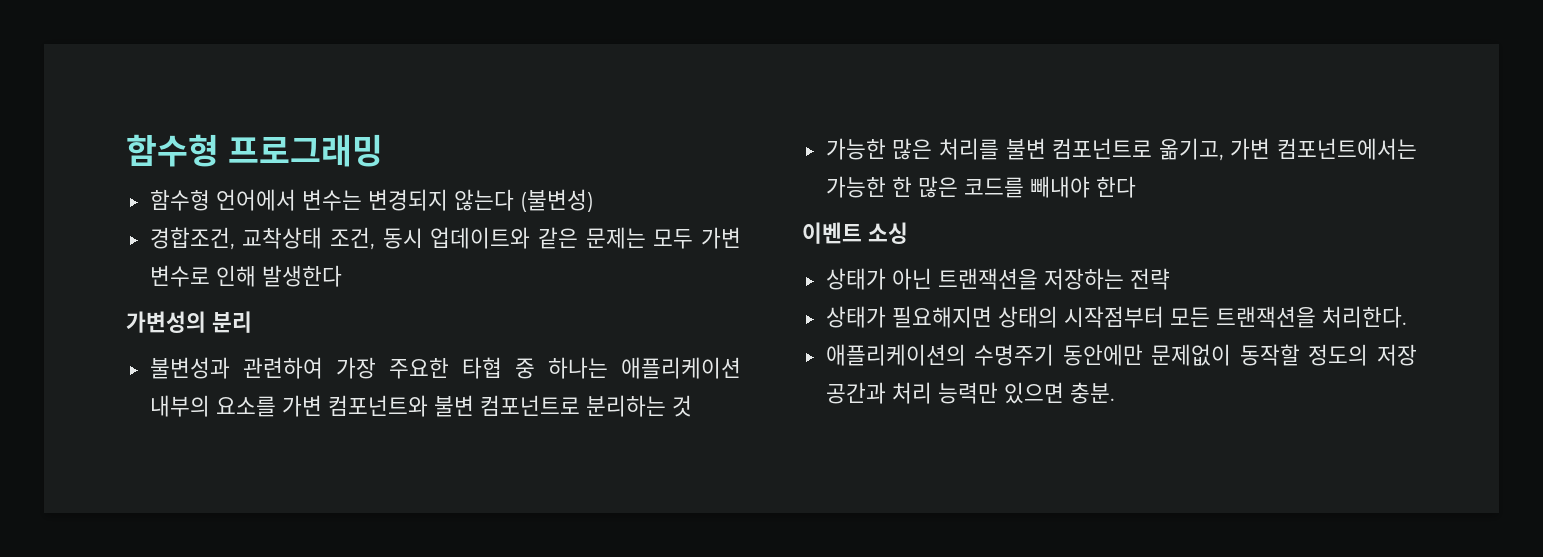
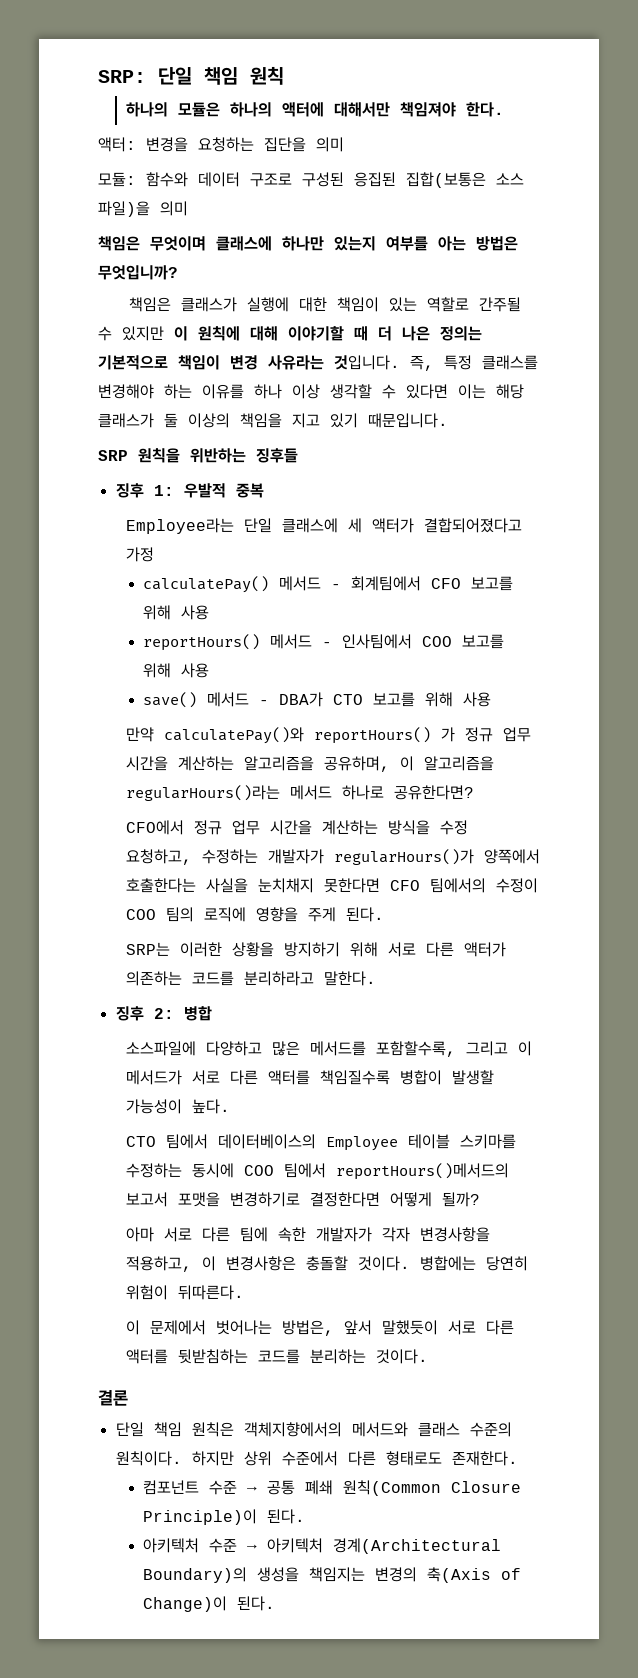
- 함수형 프로그래밍
- 함수형 언어에서 변수는 변경되지 않는다 (불변성)
- 경합조건, 교착상태 조건, 동시 업데이트와 같은 문제는 모두 가변 변수로 인해 발생한다
- 가변성의 분리
- 불변성과 관련하여 가장 주요한 타협 중 하나는 애플리케이션 내부의 요소를 가변 컴포넌트와 불변 컴포넌트로 분리하는 것
- 가능한 많은 처리를 불변 컴포넌트로 옮기고, 가변 컴포넌트에서는 가능한 한 많은 코드를 빼내야 한다
- 이벤트 소싱
- 상태가 아닌 트랜잭션을 저장하는 전략
- 상태가 필요해지면 상태의 시작점부터 모든 트랜잭션을 처리한다.
- 애플리케이션의 수명주기 동안에만 문제없이 동작할 정도의 저장 공간과 처리 능력만 있으면 충분.
+ SRP: 단일 책임 원칙
+ 하나의 모듈은 하나의 액터에 대해서만 책임져야 한다.
+ 액터: 변경을 요청하는 집단을 의미
+ 모듈: 함수와 데이터 구조로 구성된 응집된 집합(보통은 소스 파일)을 의미
+ 책임은 무엇이며 클래스에 하나만 있는지 여부를 아는 방법은 무엇입니까?
+ 책임은 클래스가 실행에 대한 책임이 있는 역할로 간주될 수 있지만 이 원칙에 대해 이야기할 때 더 나은 정의는 기본적으로 책임이 변경 사유라는 것입니다. 즉, 특정 클래스를 변경해야 하는 이유를 하나 이상 생각할 수 있다면 이는 해당 클래스가 둘 이상의 책임을 지고 있기 때문입니다.
+ SRP 원칙을 위반하는 징후들
+ 징후 1: 우발적 중복
+ Employee라는 단일 클래스에 세 액터가 결합되어졌다고 가정
+ calculatePay() 메서드 - 회계팀에서 CFO 보고를 위해 사용
+ reportHours() 메서드 - 인사팀에서 COO 보고를 위해 사용
+ save() 메서드 - DBA가 CTO 보고를 위해 사용
+ 만약 calculatePay()와 reportHours() 가 정규 업무 시간을 계산하는 알고리즘을 공유하며, 이 알고리즘을 regularHours()라는 메서드 하나로 공유한다면?
+ CFO에서 정규 업무 시간을 계산하는 방식을 수정 요청하고, 수정하는 개발자가 regularHours()가 양쪽에서 호출한다는 사실을 눈치채지 못한다면 CFO 팀에서의 수정이 COO 팀의 로직에 영향을 주게 된다.
+ SRP는 이러한 상황을 방지하기 위해 서로 다른 액터가 의존하는 코드를 분리하라고 말한다.
+ 징후 2: 병합
+ 소스파일에 다양하고 많은 메서드를 포함할수록, 그리고 이 메서드가 서로 다른 액터를 책임질수록 병합이 발생할 가능성이 높다.
+ CTO 팀에서 데이터베이스의 Employee 테이블 스키마를 수정하는 동시에 COO 팀에서 reportHours()메서드의 보고서 포맷을 변경하기로 결정한다면 어떻게 될까?
+ 아마 서로 다른 팀에 속한 개발자가 각자 변경사항을 적용하고, 이 변경사항은 충돌할 것이다. 병합에는 당연히 위험이 뒤따른다.
+ 이 문제에서 벗어나는 방법은, 앞서 말했듯이 서로 다른 액터를 뒷받침하는 코드를 분리하는 것이다.
+ 결론
+ 단일 책임 원칙은 객체지향에서의 메서드와 클래스 수준의 원칙이다. 하지만 상위 수준에서 다른 형태로도 존재한다.
+ 컴포넌트 수준 → 공통 폐쇄 원칙(Common Closure Principle)이 된다.
+ 아키텍처 수준 → 아키텍처 경계(Architectural Boundary)의 생성을 책임지는 변경의 축(Axis of Change)이 된다.

